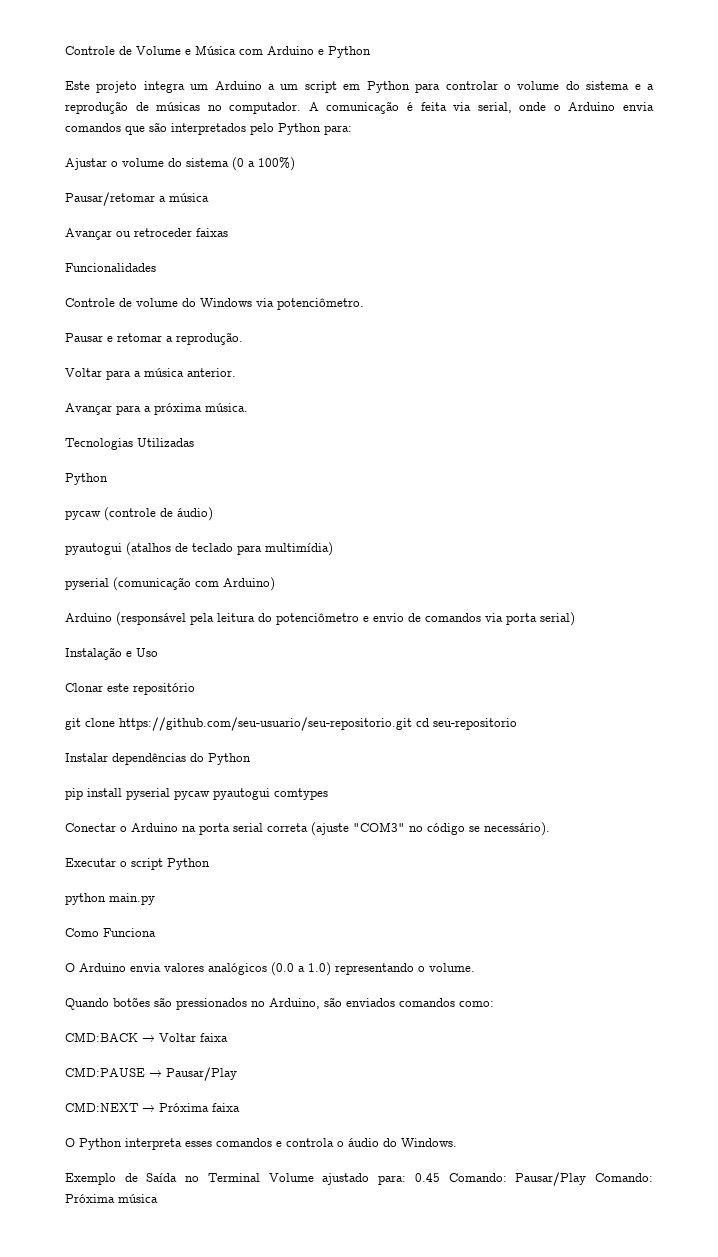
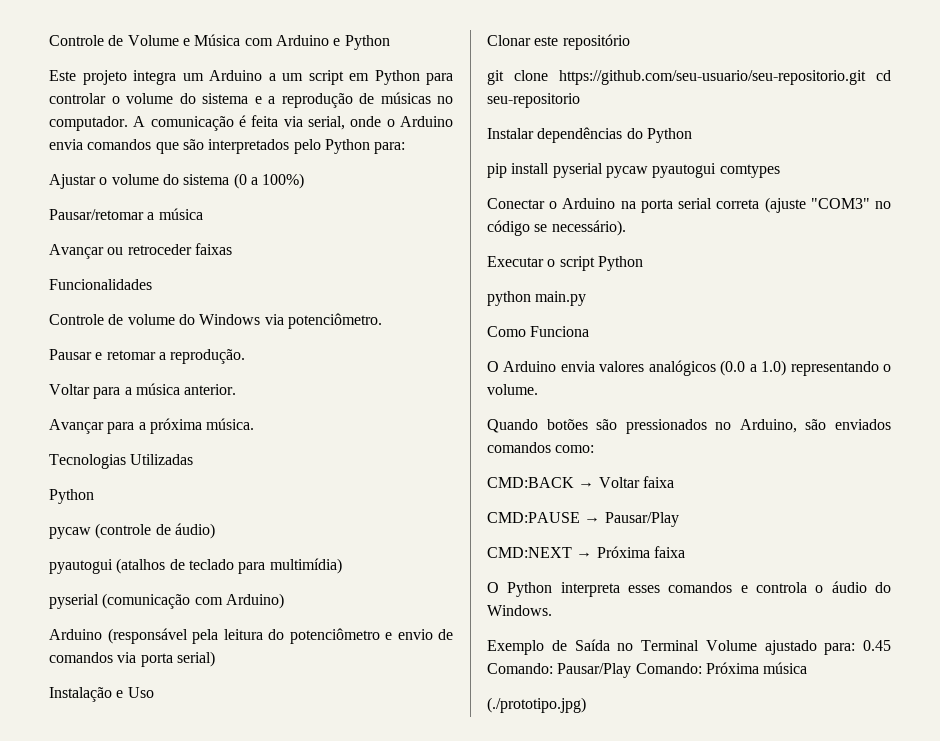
+ (./prototipo.jpg)

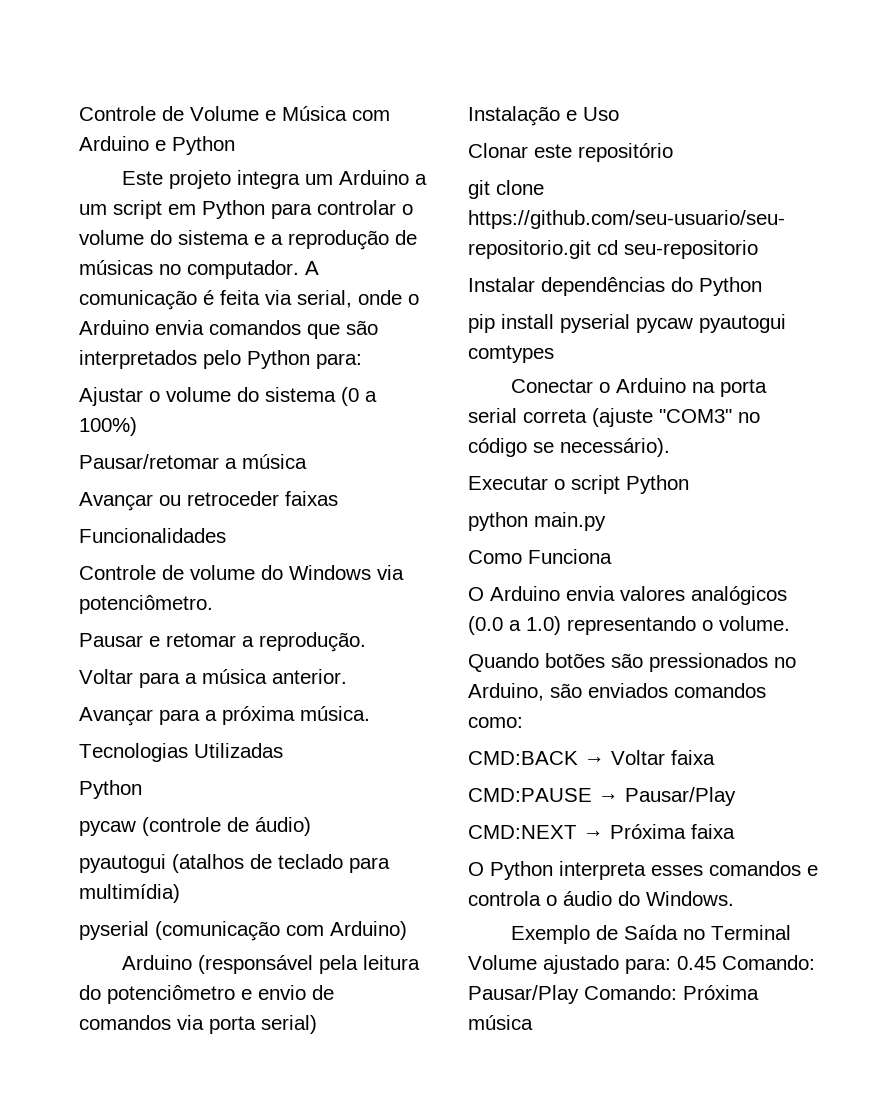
- (./prototipo.jpg)

